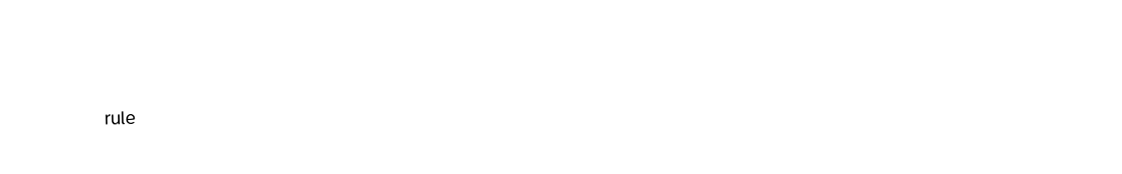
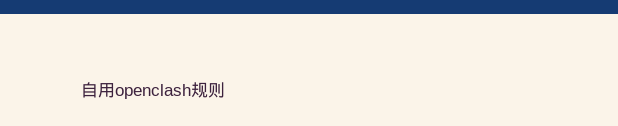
- rule
+ 自用openclash规则

